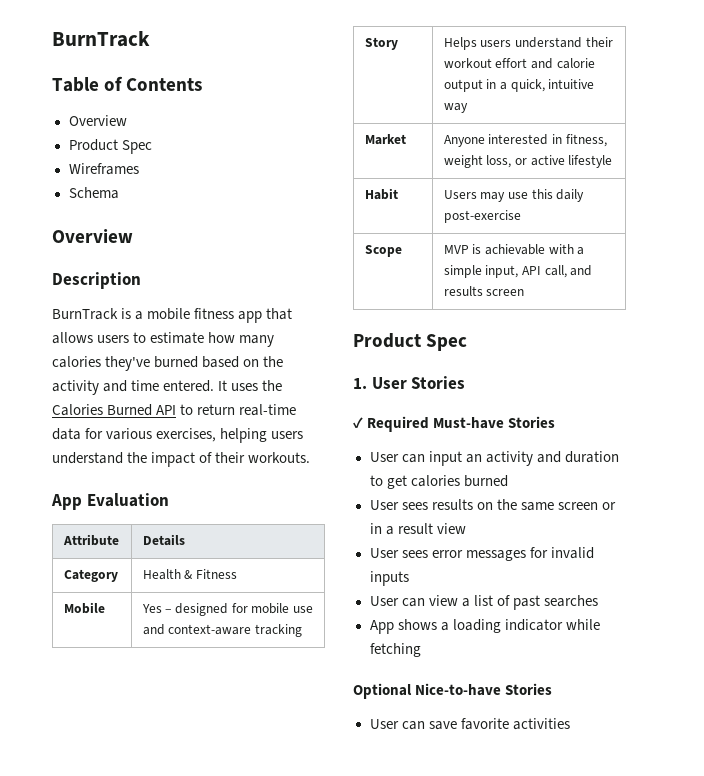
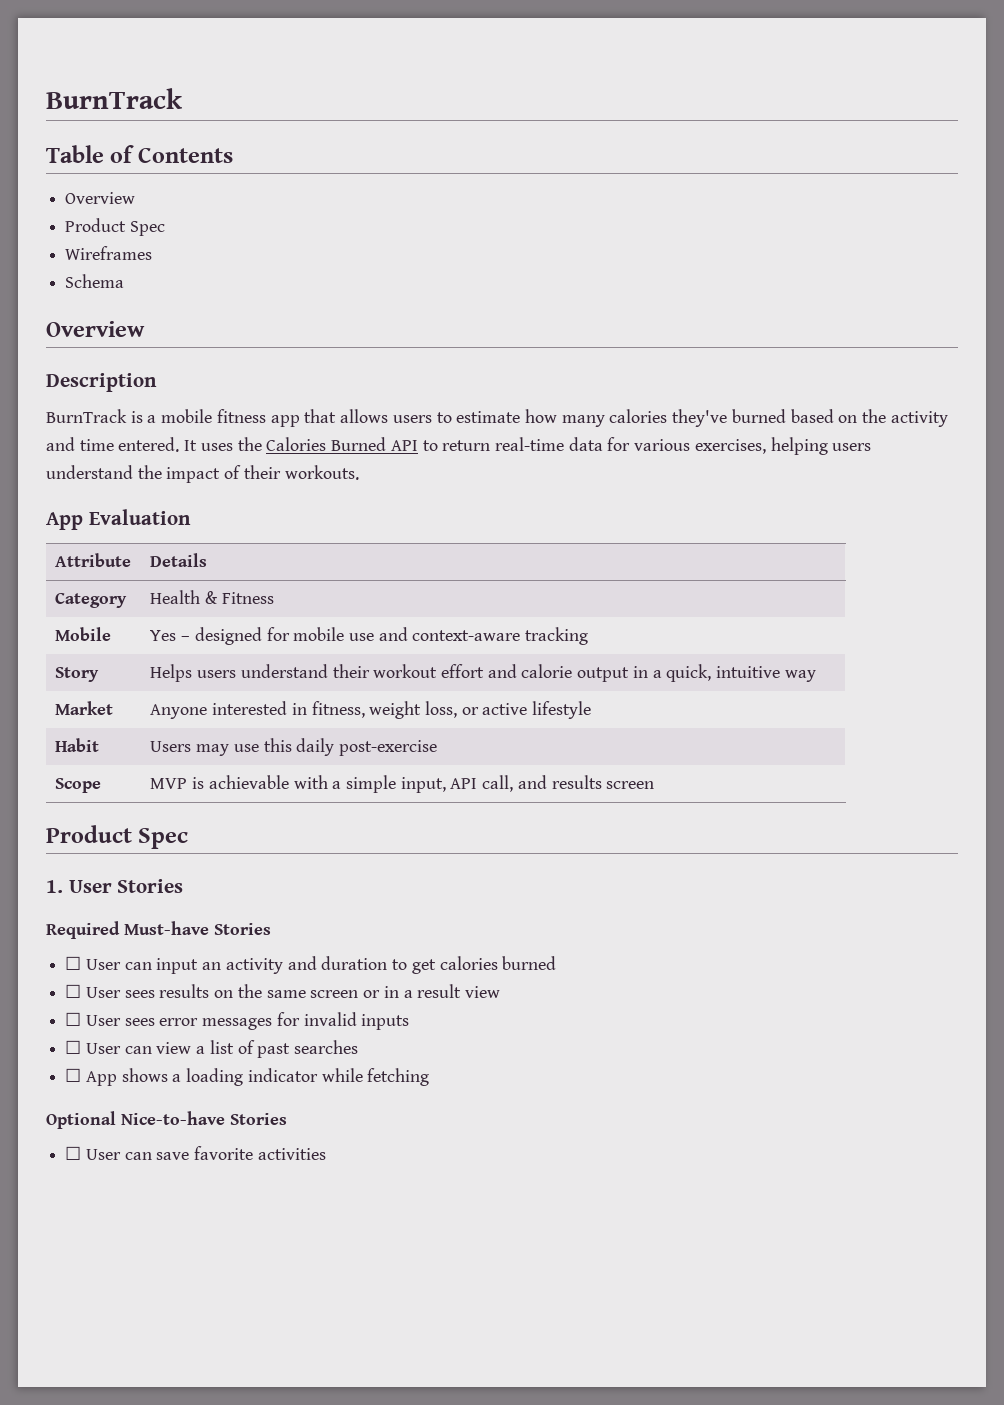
- ✓ Required Must-have Stories
+ Required Must-have Stories
- User can input an activity and duration to get calories burned
+ ☐ User can input an activity and duration to get calories burned
- User sees results on the same screen or in a result view
+ ☐ User sees results on the same screen or in a result view
- User sees error messages for invalid inputs
+ ☐ User sees error messages for invalid inputs
- User can view a list of past searches
+ ☐ User can view a list of past searches
- App shows a loading indicator while fetching
+ ☐ App shows a loading indicator while fetching
- User can save favorite activities
+ ☐ User can save favorite activities

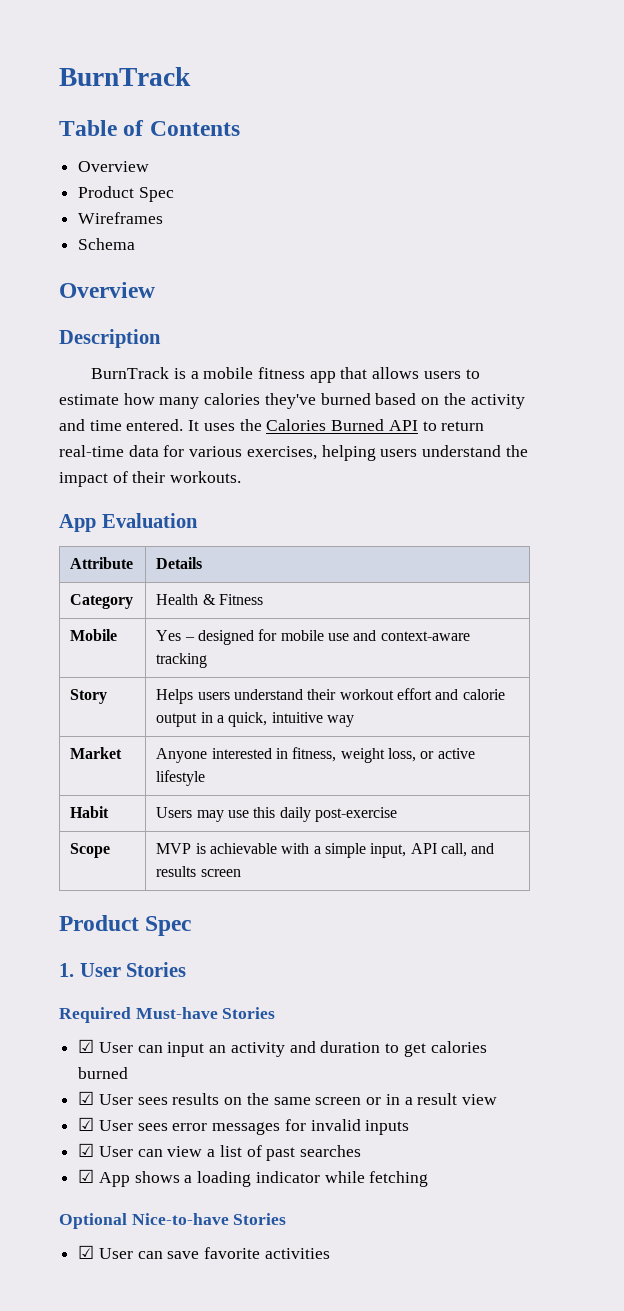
- ☐ User can input an activity and duration to get calories burned
+ ☑ User can input an activity and duration to get calories burned
- ☐ User sees results on the same screen or in a result view
+ ☑ User sees results on the same screen or in a result view
- ☐ User sees error messages for invalid inputs
+ ☑ User sees error messages for invalid inputs
- ☐ User can view a list of past searches
+ ☑ User can view a list of past searches
- ☐ App shows a loading indicator while fetching
+ ☑ App shows a loading indicator while fetching
- ☐ User can save favorite activities
+ ☑ User can save favorite activities

